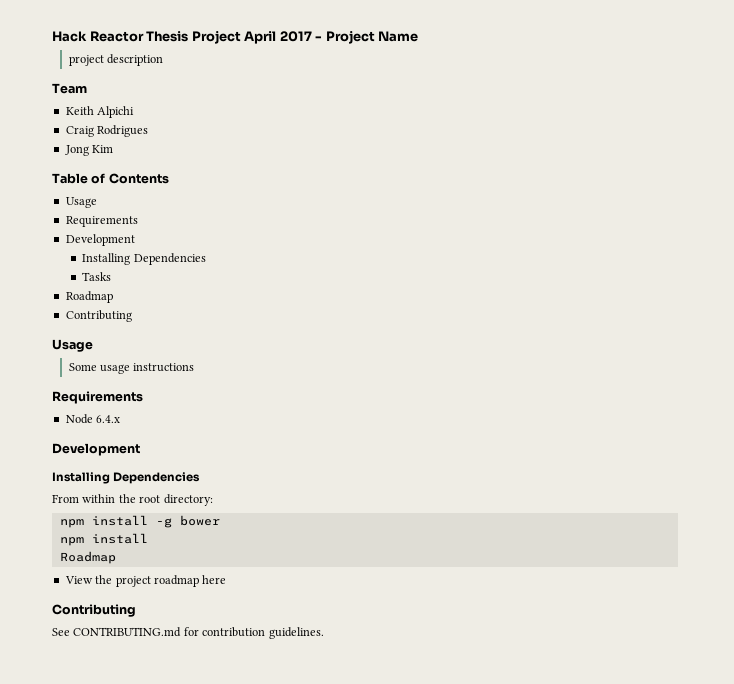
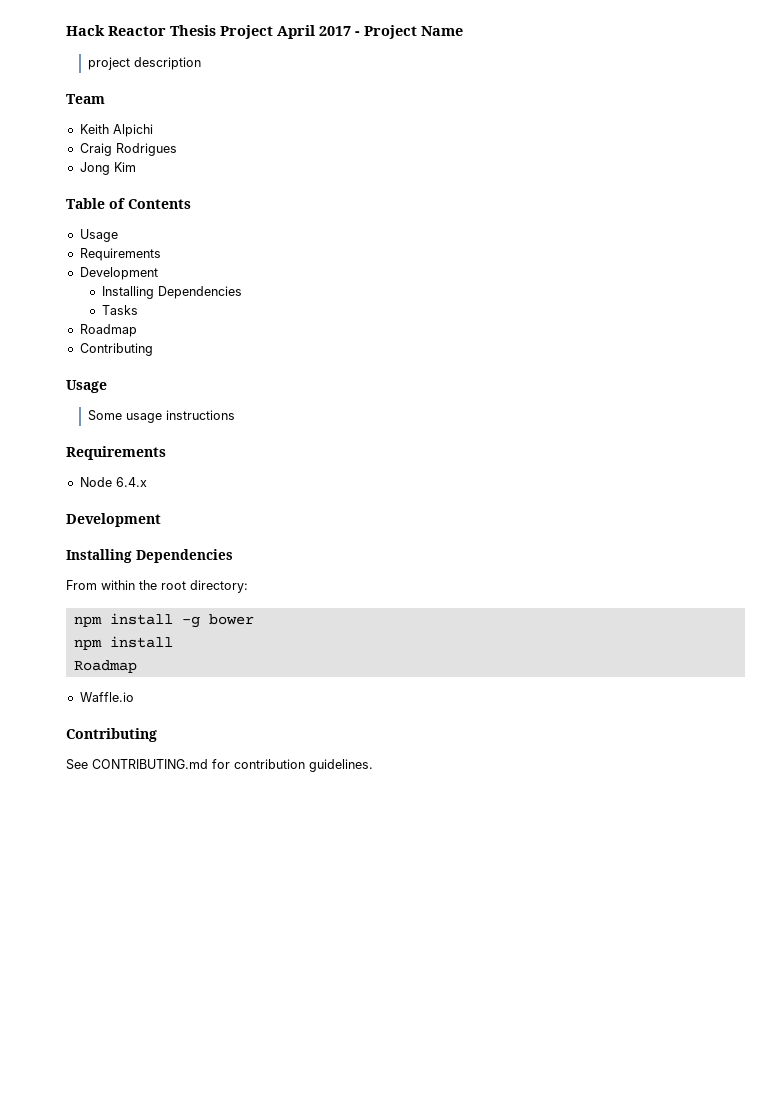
- View the project roadmap here
+ Waffle.io

